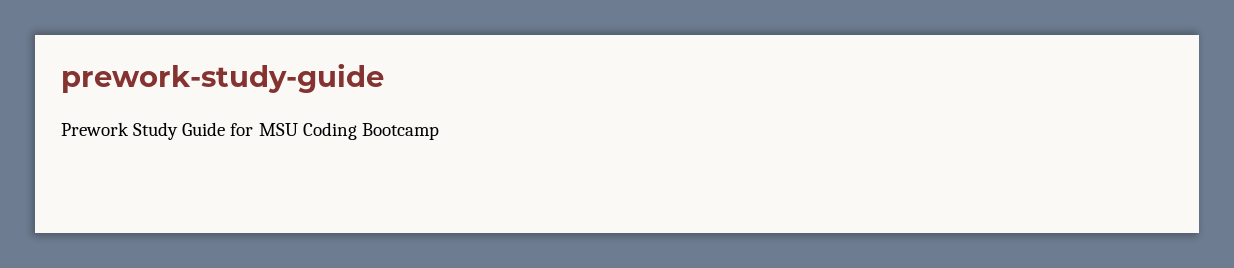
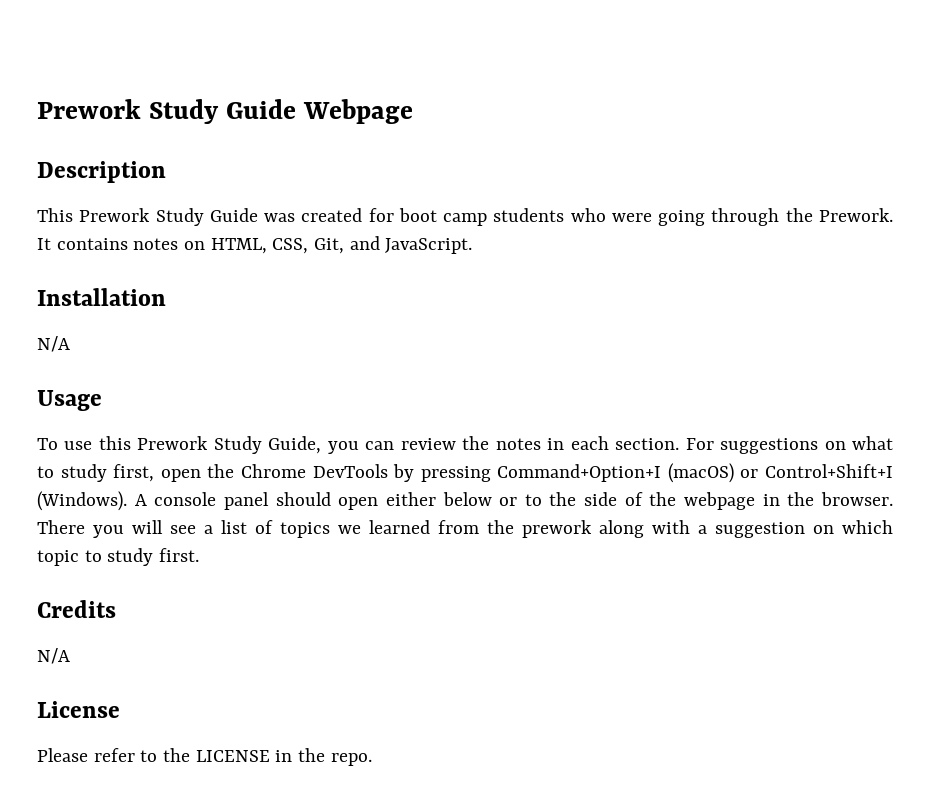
- prework-study-guide
- Prework Study Guide for MSU Coding Bootcamp
+ Prework Study Guide Webpage
+ Description
+ This Prework Study Guide was created for boot camp students who were going through the Prework. It contains notes on HTML, CSS, Git, and JavaScript.
+ Installation
+ N/A
+ Usage
+ To use this Prework Study Guide, you can review the notes in each section. For suggestions on what to study first, open the Chrome DevTools by pressing Command+Option+I (macOS) or Control+Shift+I (Windows). A console panel should open either below or to the side of the webpage in the browser. There you will see a list of topics we learned from the prework along with a suggestion on which topic to study first.
+ Credits
+ N/A
+ License
+ Please refer to the LICENSE in the repo.

